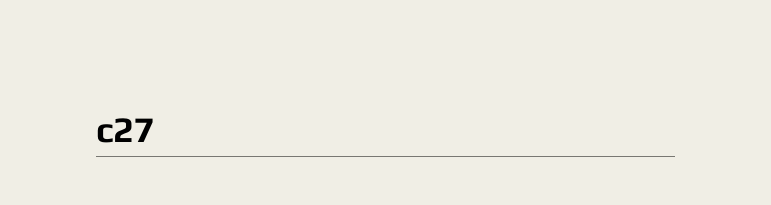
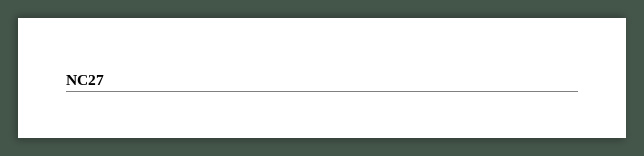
- c27
+ NC27

